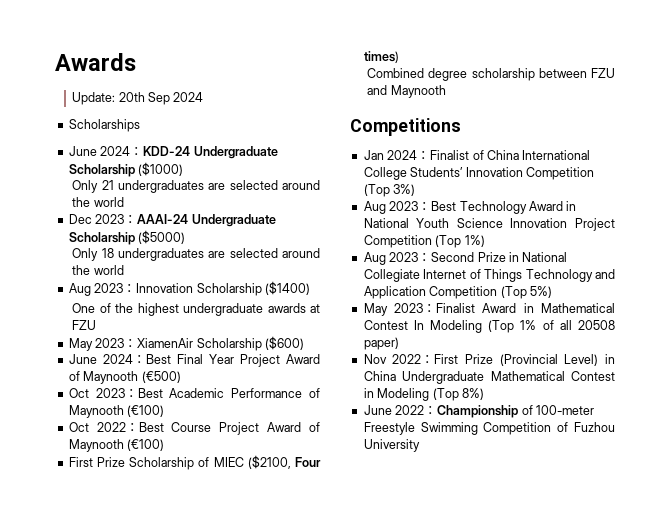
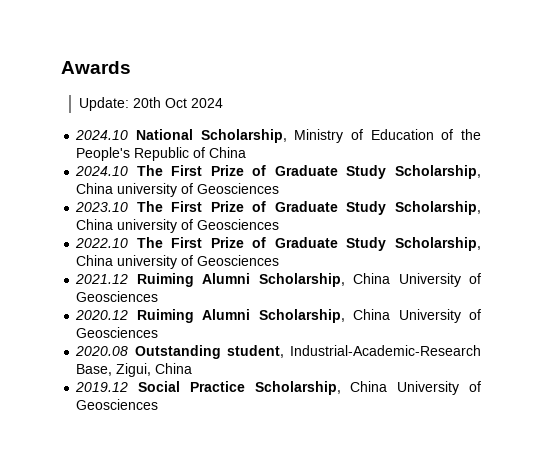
- Update: 20th Sep 2024
+ Update: 20th Oct 2024
- Scholarships
- June 2024：KDD-24 Undergraduate Scholarship ($1000)
- Only 21 undergraduates are selected around the world
- Dec 2023：AAAI-24 Undergraduate Scholarship ($5000)
- Only 18 undergraduates are selected around the world
- Aug 2023：Innovation Scholarship ($1400)
- One of the highest undergraduate awards at FZU
- May 2023：XiamenAir Scholarship ($600)
- June 2024：Best Final Year Project Award of Maynooth (€500)
- Oct 2023：Best Academic Performance of Maynooth (€100)
- Oct 2022：Best Course Project Award of Maynooth (€100)
- First Prize Scholarship of MIEC ($2100, Four times)
- Combined degree scholarship between FZU and Maynooth
- Competitions
- Jan 2024：Finalist of China International College Students’ Innovation Competition (Top 3%)
- Aug 2023：Best Technology Award in National Youth Science Innovation Project Competition (Top 1%)
- Aug 2023：Second Prize in National Collegiate Internet of Things Technology and Application Competition (Top 5%)
- May 2023：Finalist Award in Mathematical Contest In Modeling (Top 1% of all 20508 paper)
- Nov 2022：First Prize (Provincial Level) in China Undergraduate Mathematical Contest in Modeling (Top 8%)
- June 2022：Championship of 100-meter Freestyle Swimming Competition of Fuzhou University
+ 2024.10 National Scholarship, Ministry of Education of the People's Republic of China
+ 2024.10 The First Prize of Graduate Study Scholarship, China university of Geosciences
+ 2023.10 The First Prize of Graduate Study Scholarship, China university of Geosciences
+ 2022.10 The First Prize of Graduate Study Scholarship, China university of Geosciences
+ 2021.12 Ruiming Alumni Scholarship, China University of Geosciences
+ 2020.12 Ruiming Alumni Scholarship, China University of Geosciences
+ 2020.08 Outstanding student, Industrial-Academic-Research Base, Zigui, China
+ 2019.12 Social Practice Scholarship, China University of Geosciences

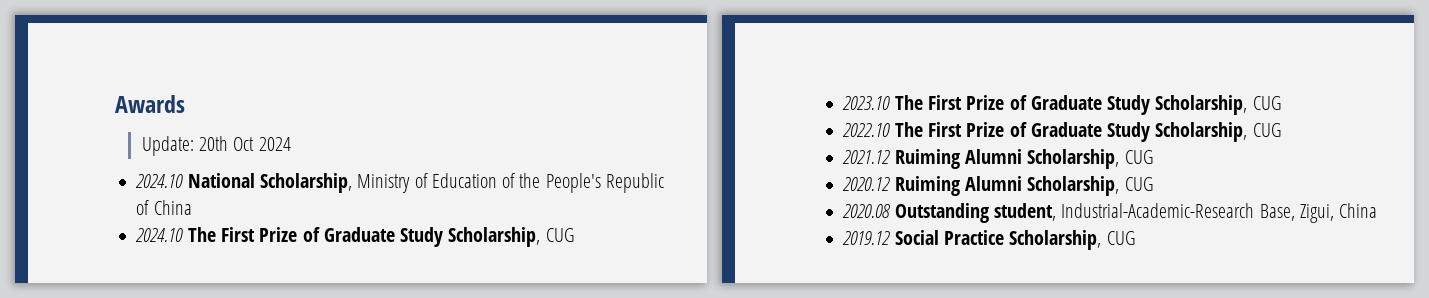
- 2024.10 The First Prize of Graduate Study Scholarship, China university of Geosciences
+ 2024.10 The First Prize of Graduate Study Scholarship, CUG
- 2023.10 The First Prize of Graduate Study Scholarship, China university of Geosciences
+ 2023.10 The First Prize of Graduate Study Scholarship, CUG
- 2022.10 The First Prize of Graduate Study Scholarship, China university of Geosciences
+ 2022.10 The First Prize of Graduate Study Scholarship, CUG
- 2021.12 Ruiming Alumni Scholarship, China University of Geosciences
+ 2021.12 Ruiming Alumni Scholarship, CUG
- 2020.12 Ruiming Alumni Scholarship, China University of Geosciences
+ 2020.12 Ruiming Alumni Scholarship, CUG
- 2019.12 Social Practice Scholarship, China University of Geosciences
+ 2019.12 Social Practice Scholarship, CUG

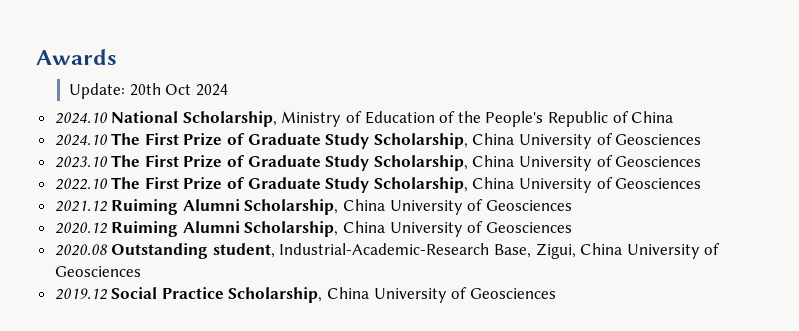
- 2024.10 The First Prize of Graduate Study Scholarship, CUG
+ 2024.10 The First Prize of Graduate Study Scholarship, China University of Geosciences
- 2023.10 The First Prize of Graduate Study Scholarship, CUG
+ 2023.10 The First Prize of Graduate Study Scholarship, China University of Geosciences
- 2022.10 The First Prize of Graduate Study Scholarship, CUG
+ 2022.10 The First Prize of Graduate Study Scholarship, China University of Geosciences
- 2021.12 Ruiming Alumni Scholarship, CUG
+ 2021.12 Ruiming Alumni Scholarship, China University of Geosciences
- 2020.12 Ruiming Alumni Scholarship, CUG
+ 2020.12 Ruiming Alumni Scholarship, China University of Geosciences
- 2020.08 Outstanding student, Industrial-Academic-Research Base, Zigui, China
+ 2020.08 Outstanding student, Industrial-Academic-Research Base, Zigui, China University of Geosciences
- 2019.12 Social Practice Scholarship, CUG
+ 2019.12 Social Practice Scholarship, China University of Geosciences

